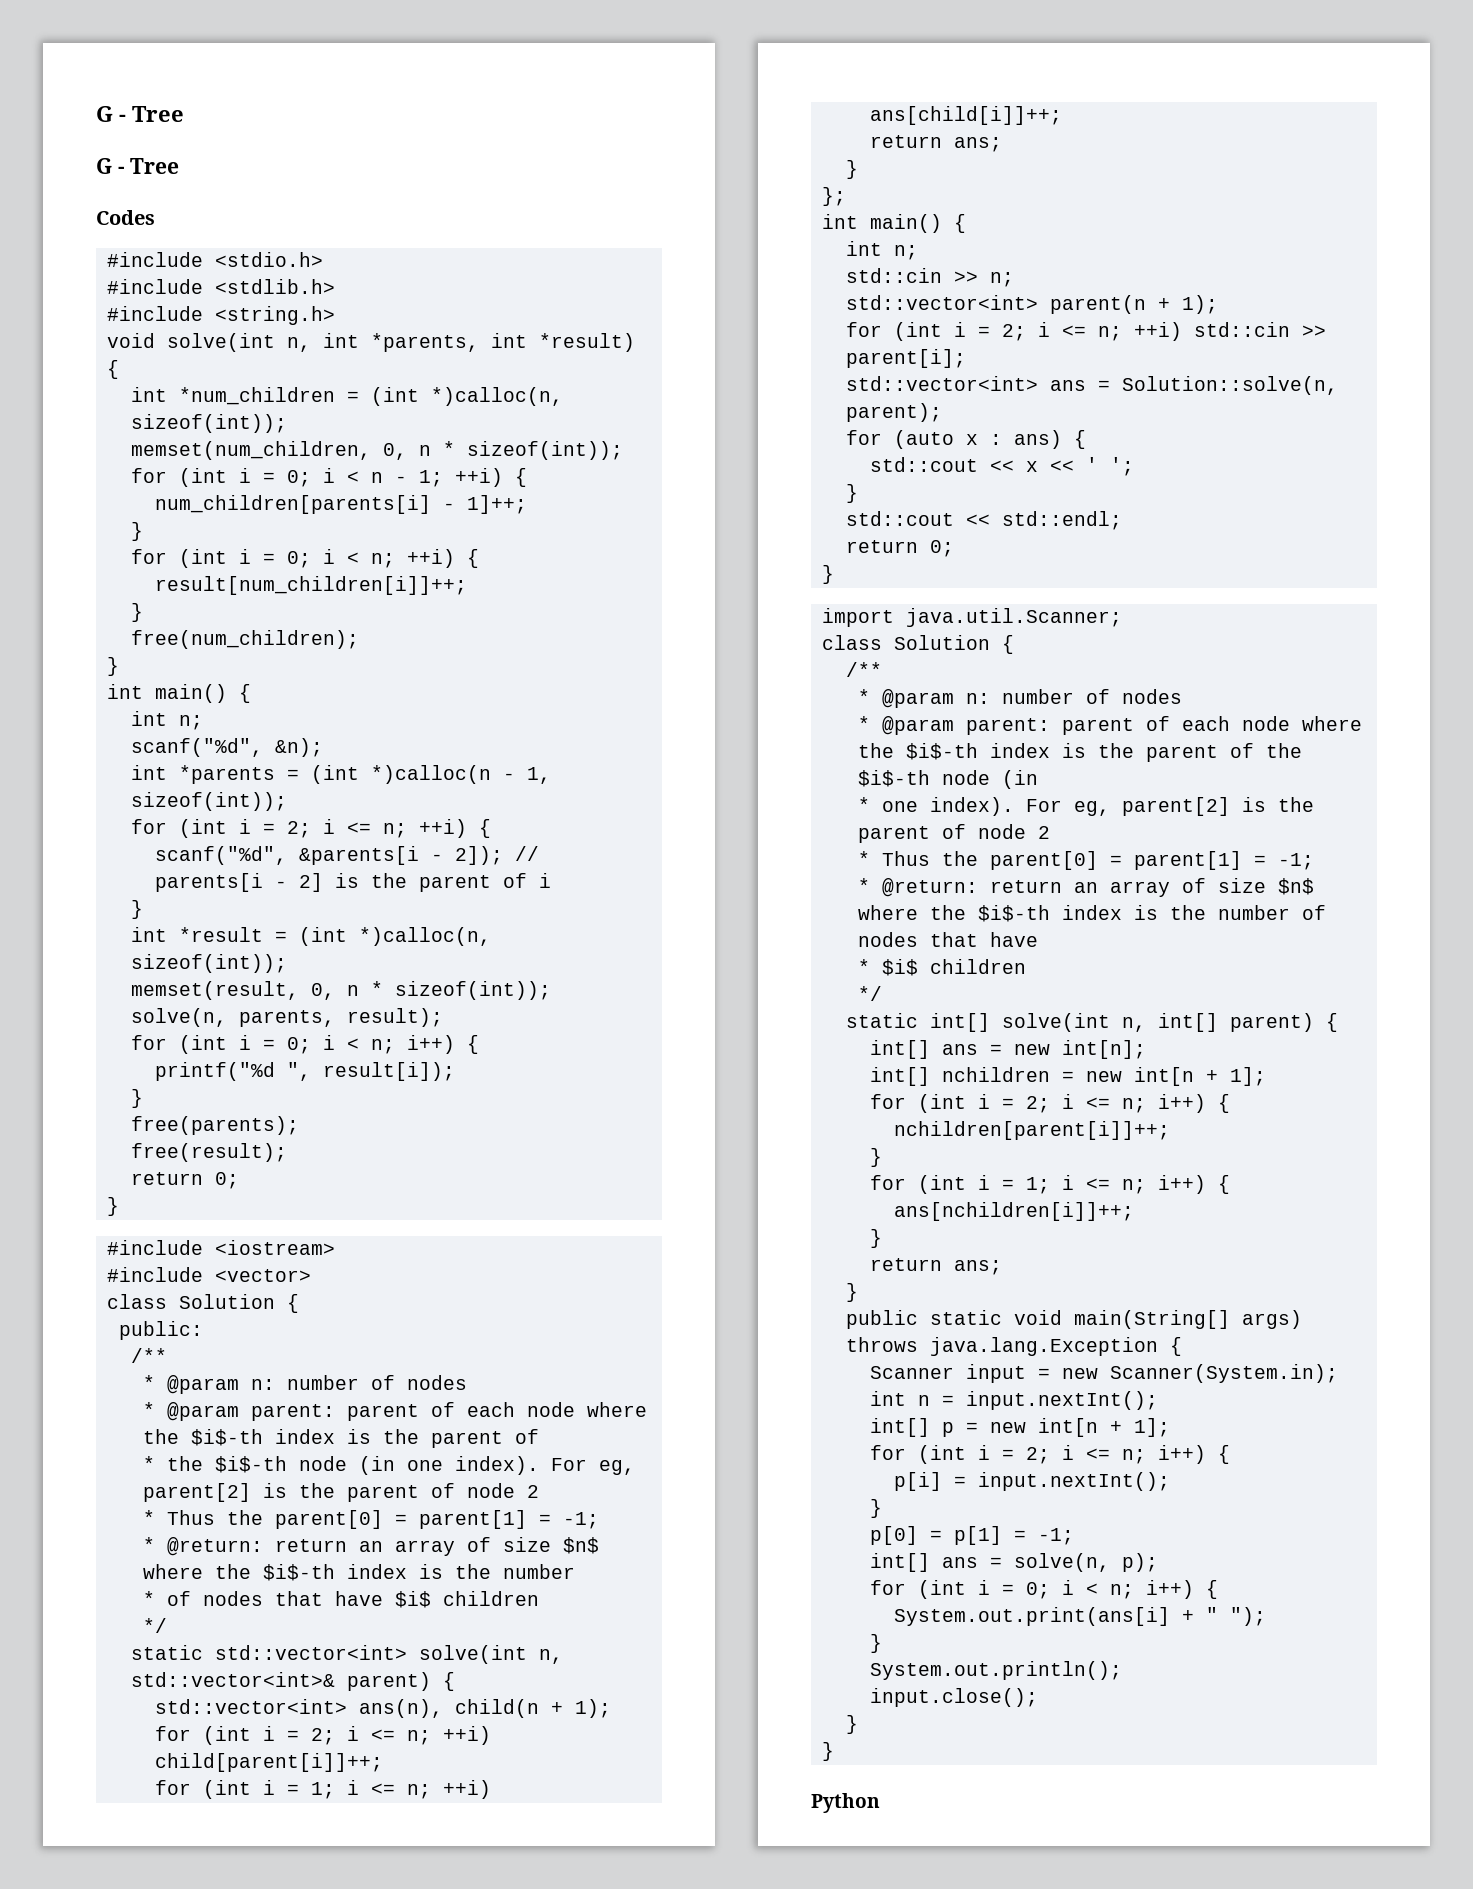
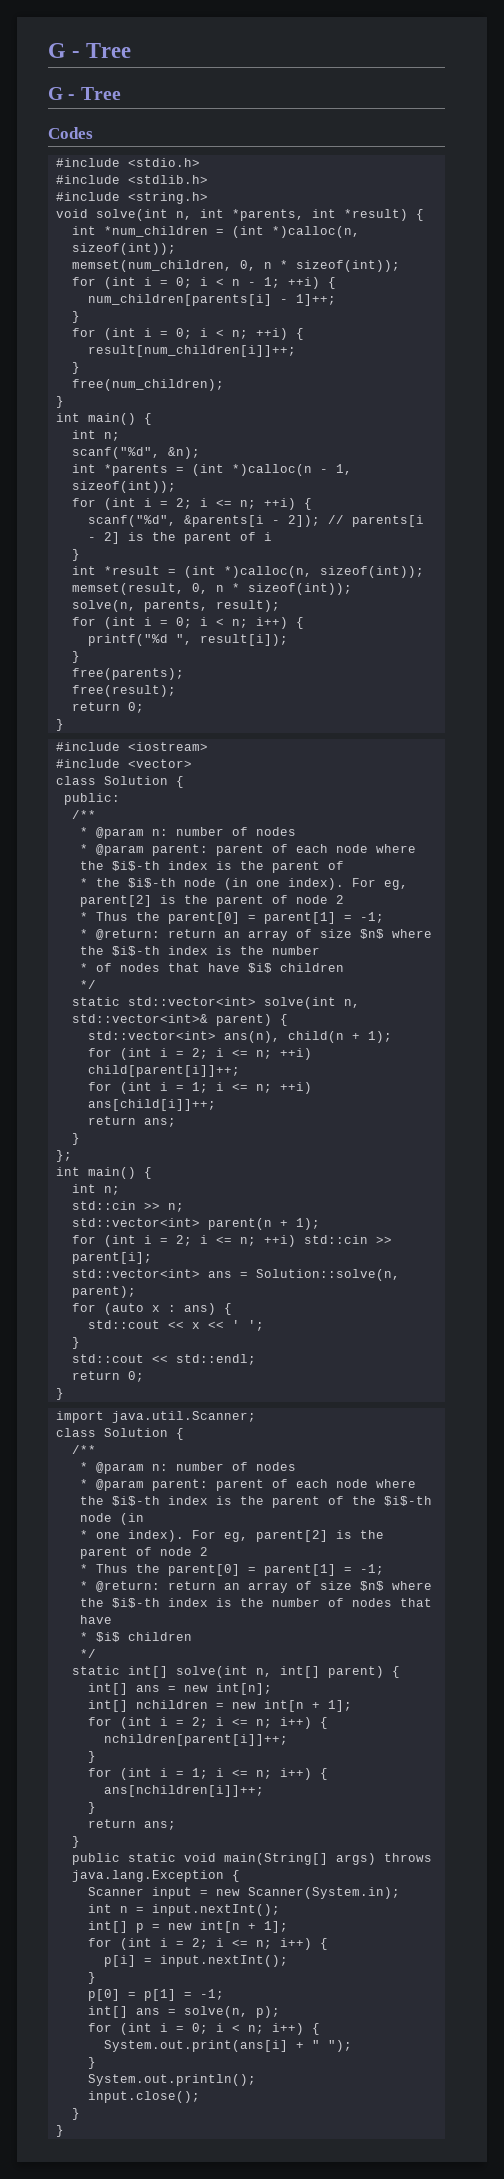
- Python

